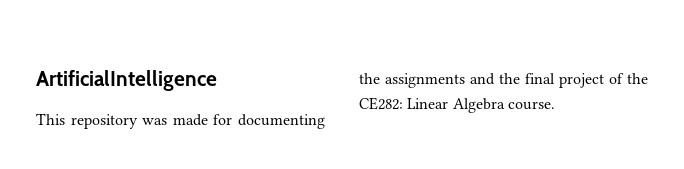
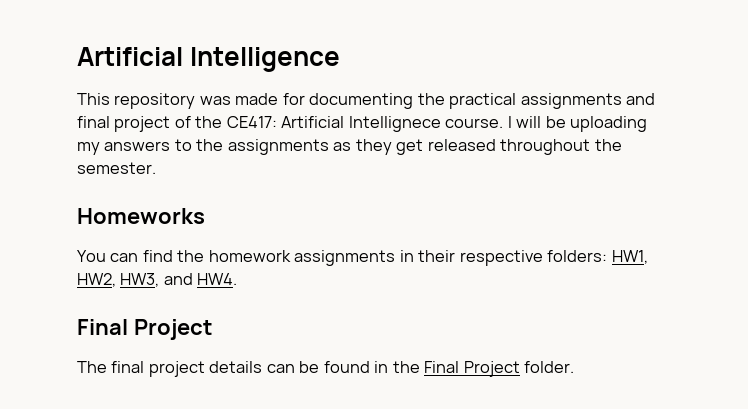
- ArtificialIntelligence
+ Artificial Intelligence
- This repository was made for documenting the assignments and the final project of the CE282: Linear Algebra course.
+ This repository was made for documenting the practical assignments and final project of the CE417: Artificial Intellignece course. I will be uploading my answers to the assignments as they get released throughout the semester.
+ Homeworks
+ You can find the homework assignments in their respective folders: HW1, HW2, HW3, and HW4.
+ Final Project
+ The final project details can be found in the Final Project folder.

